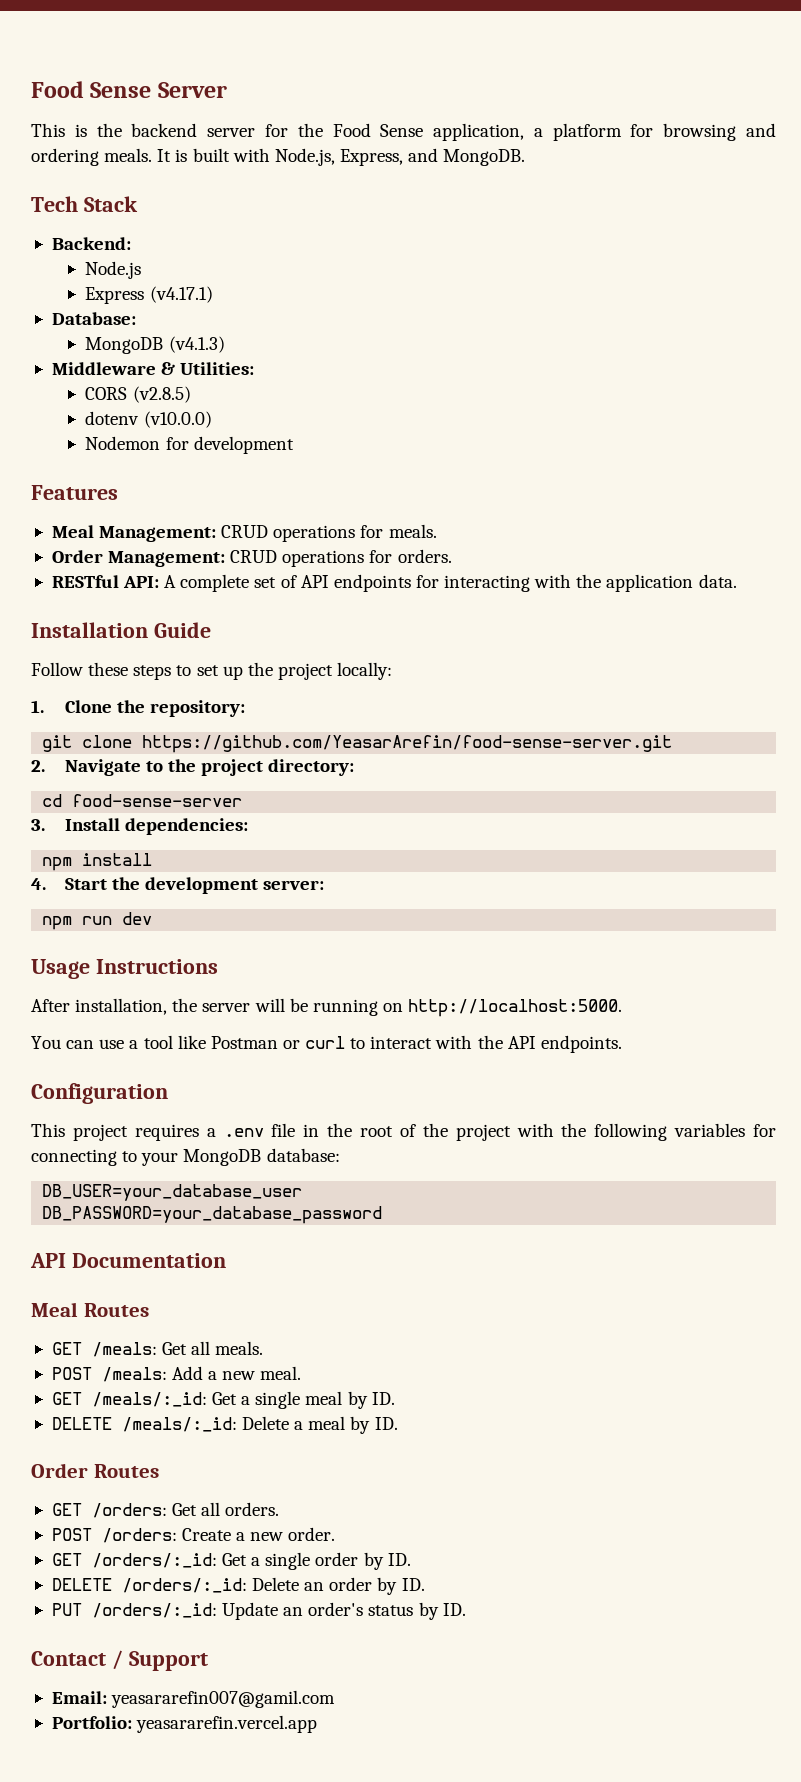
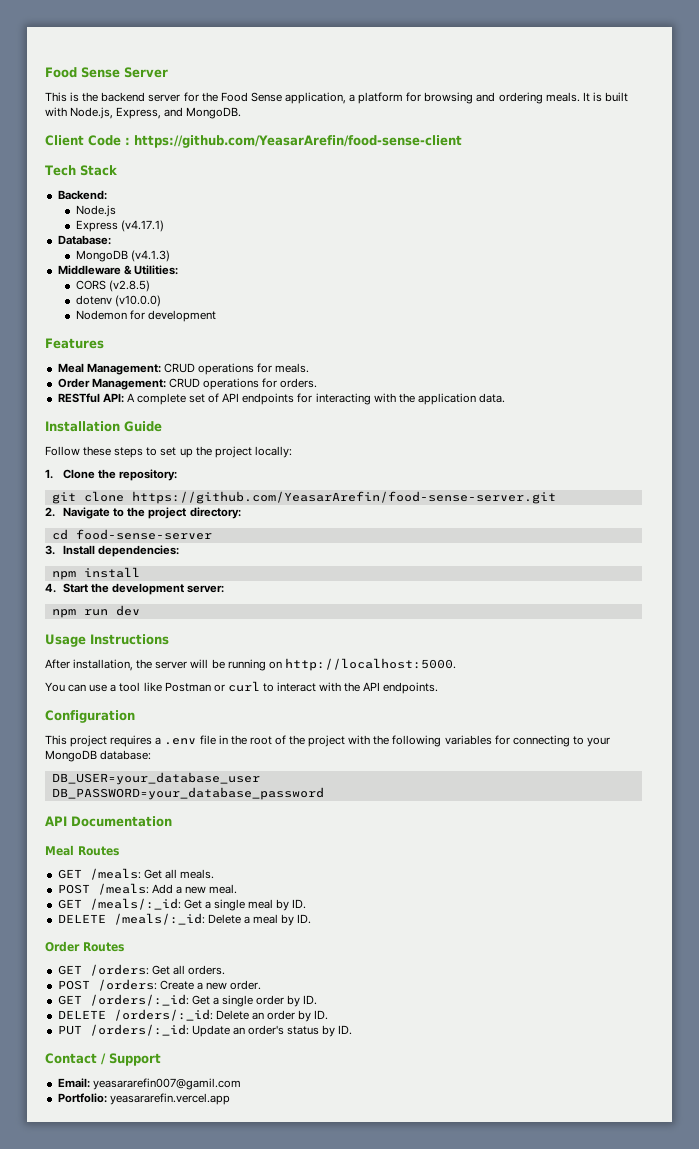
+ Client Code : https://github.com/YeasarArefin/food-sense-client

